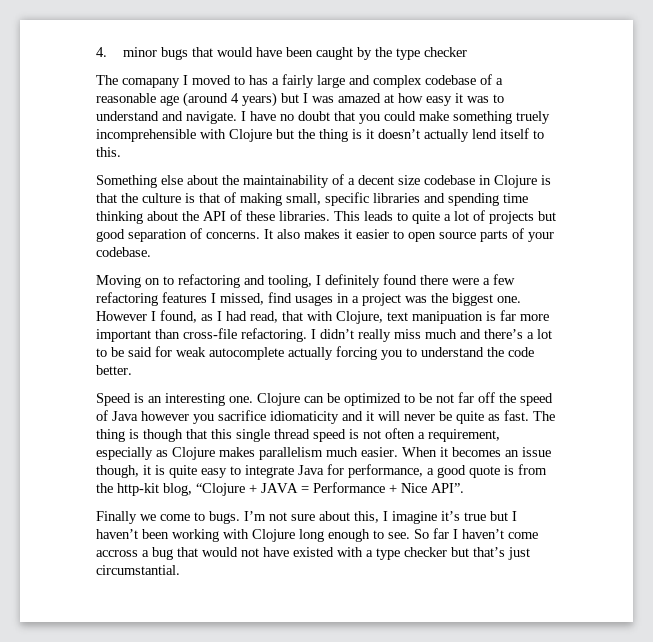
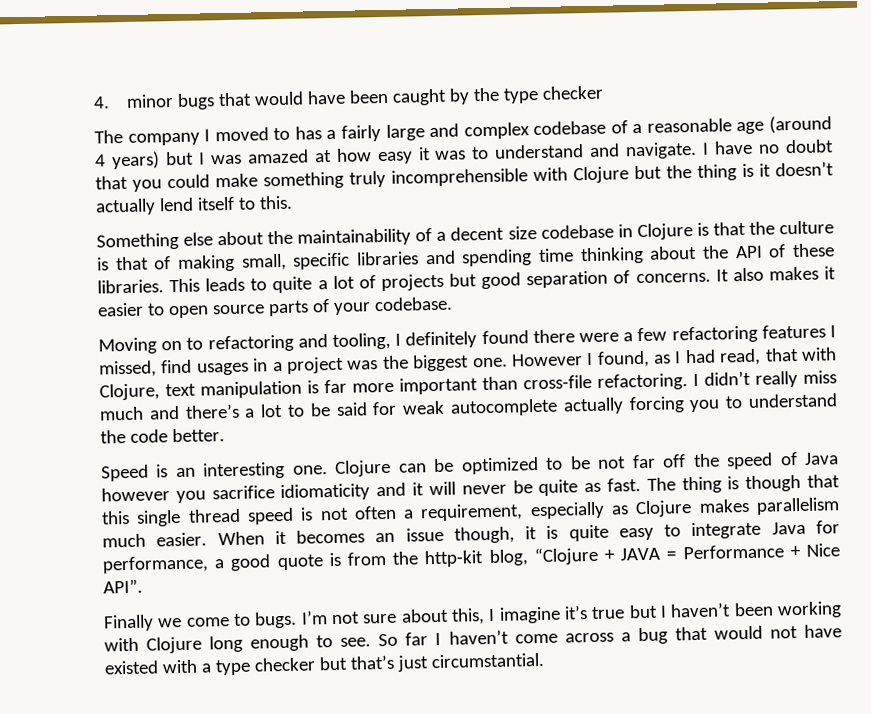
- The comapany I moved to has a fairly large and complex codebase of a reasonable age (around 4 years) but I was amazed at how easy it was to understand and navigate.
+ The company I moved to has a fairly large and complex codebase of a reasonable age (around 4 years) but I was amazed at how easy it was to understand and navigate.
- I have no doubt that you could make something truely incomprehensible with Clojure but the thing is it doesn’t actually lend itself to this.
+ I have no doubt that you could make something truly incomprehensible with Clojure but the thing is it doesn’t actually lend itself to this.
- However I found, as I had read, that with Clojure, text manipuation is far more important than cross-file refactoring.
+ However I found, as I had read, that with Clojure, text manipulation is far more important than cross-file refactoring.
- So far I haven’t come accross a bug that would not have existed with a type checker but that’s just circumstantial.
+ So far I haven’t come across a bug that would not have existed with a type checker but that’s just circumstantial.

